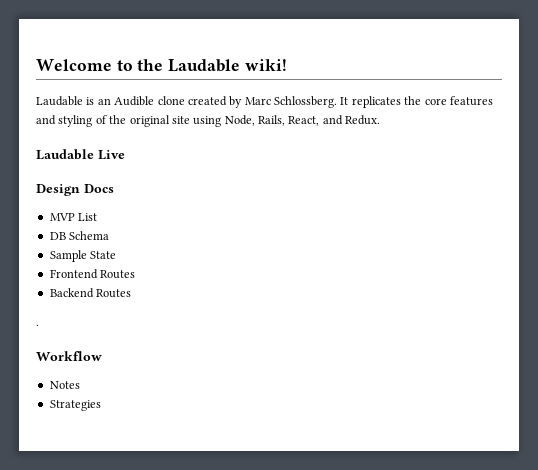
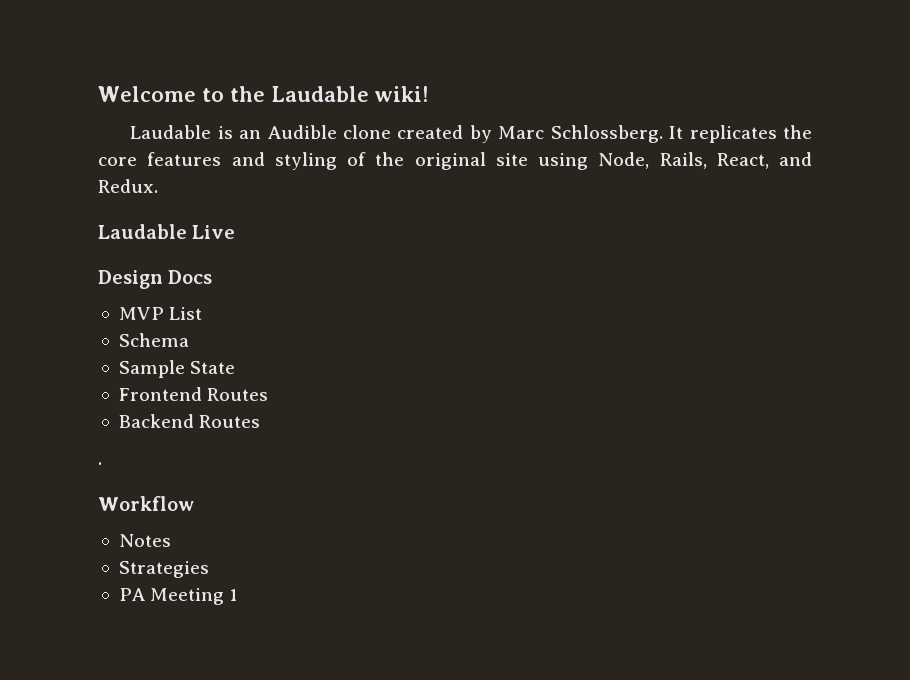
- DB Schema
+ Schema
+ PA Meeting 1

